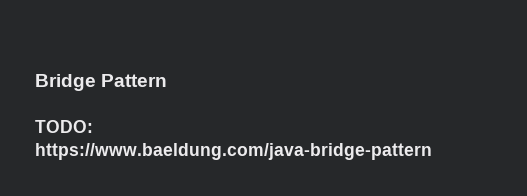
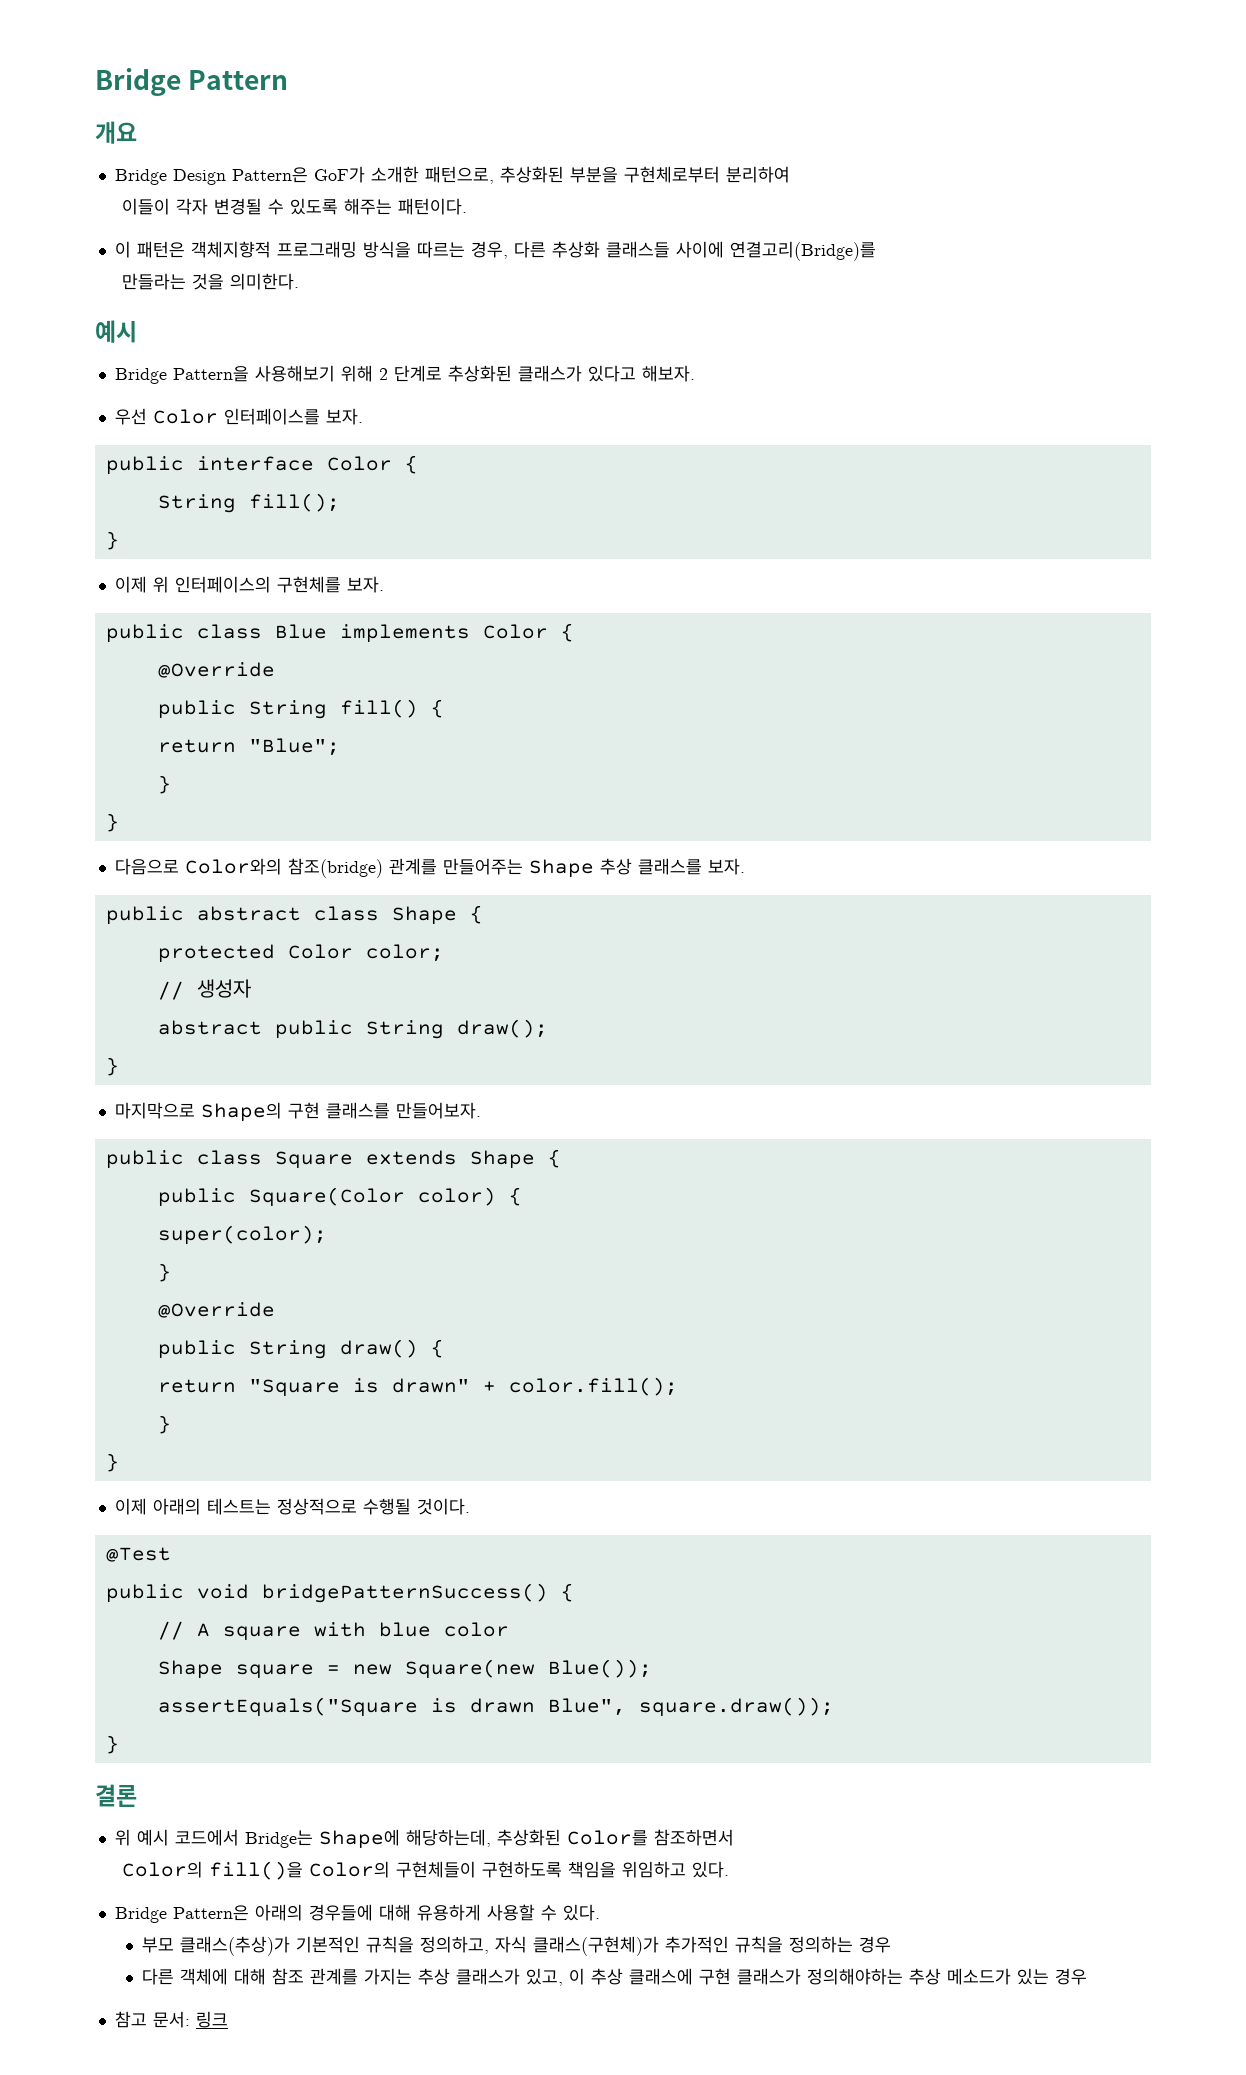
- TODO: https://www.baeldung.com/java-bridge-pattern
+ 개요
+ Bridge Design Pattern은 GoF가 소개한 패턴으로, 추상화된 부분을 구현체로부터 분리하여
+ 이들이 각자 변경될 수 있도록 해주는 패턴이다.
+ 이 패턴은 객체지향적 프로그래밍 방식을 따르는 경우, 다른 추상화 클래스들 사이에 연결고리(Bridge)를
+ 만들라는 것을 의미한다.
+ 예시
+ Bridge Pattern을 사용해보기 위해 2 단계로 추상화된 클래스가 있다고 해보자.
+ 우선 Color 인터페이스를 보자.
+ public interface Color {
+ String fill();
+ }
+ 이제 위 인터페이스의 구현체를 보자.
+ public class Blue implements Color {
+ @Override
+ public String fill() {
+ return "Blue";
+ }
+ }
+ 다음으로 Color와의 참조(bridge) 관계를 만들어주는 Shape 추상 클래스를 보자.
+ public abstract class Shape {
+ protected Color color;
+ // 생성자
+ abstract public String draw();
+ }
+ 마지막으로 Shape의 구현 클래스를 만들어보자.
+ public class Square extends Shape {
+ public Square(Color color) {
+ super(color);
+ }
+ @Override
+ public String draw() {
+ return "Square is drawn" + color.fill();
+ }
+ }
+ 이제 아래의 테스트는 정상적으로 수행될 것이다.
+ @Test
+ public void bridgePatternSuccess() {
+ // A square with blue color
+ Shape square = new Square(new Blue());
+ assertEquals("Square is drawn Blue", square.draw());
+ }
+ 결론
+ 위 예시 코드에서 Bridge는 Shape에 해당하는데, 추상화된 Color를 참조하면서
+ Color의 fill()을 Color의 구현체들이 구현하도록 책임을 위임하고 있다.
+ Bridge Pattern은 아래의 경우들에 대해 유용하게 사용할 수 있다.
+ 부모 클래스(추상)가 기본적인 규칙을 정의하고, 자식 클래스(구현체)가 추가적인 규칙을 정의하는 경우
+ 다른 객체에 대해 참조 관계를 가지는 추상 클래스가 있고, 이 추상 클래스에 구현 클래스가 정의해야하는 추상 메소드가 있는 경우
+ 참고 문서: 링크

